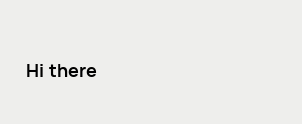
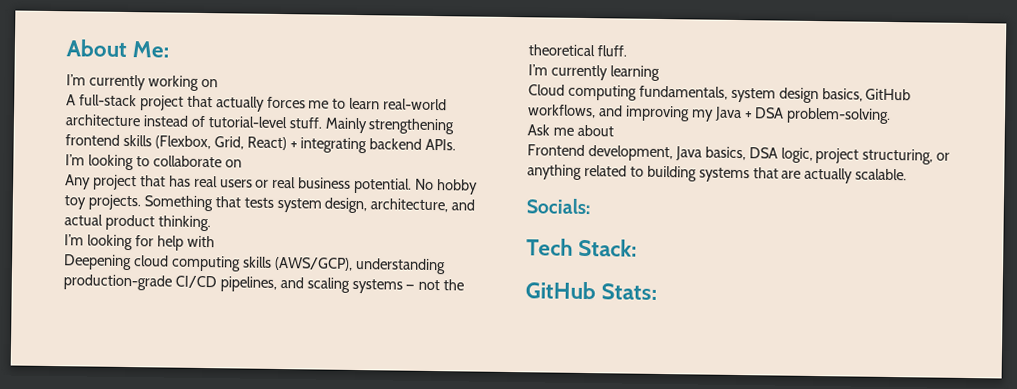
- Hi there
+ About Me:
+ I’m currently working on
+ A full-stack project that actually forces me to learn real-world architecture instead of tutorial-level stuff. Mainly strengthening frontend skills (Flexbox, Grid, React) + integrating backend APIs.
+ I’m looking to collaborate on
+ Any project that has real users or real business potential. No hobby toy projects. Something that tests system design, architecture, and actual product thinking.
+ I’m looking for help with
+ Deepening cloud computing skills (AWS/GCP), understanding production-grade CI/CD pipelines, and scaling systems — not the theoretical fluff.
+ I’m currently learning
+ Cloud computing fundamentals, system design basics, GitHub workflows, and improving my Java + DSA problem-solving.
+ Ask me about
+ Frontend development, Java basics, DSA logic, project structuring, or anything related to building systems that are actually scalable.
+ Socials:
+ Tech Stack:
+ GitHub Stats:

